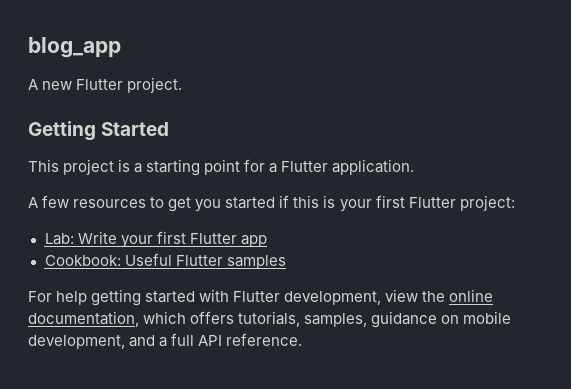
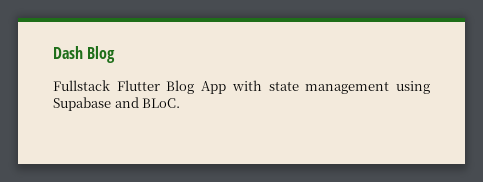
- blog_app
- A new Flutter project.
- Getting Started
- This project is a starting point for a Flutter application.
- A few resources to get you started if this is your first Flutter project:
- Lab: Write your first Flutter app
- Cookbook: Useful Flutter samples
- For help getting started with Flutter development, view the online documentation, which offers tutorials, samples, guidance on mobile development, and a full API reference.
+ Dash Blog
+ Fullstack Flutter Blog App with state management using Supabase and BLoC.

